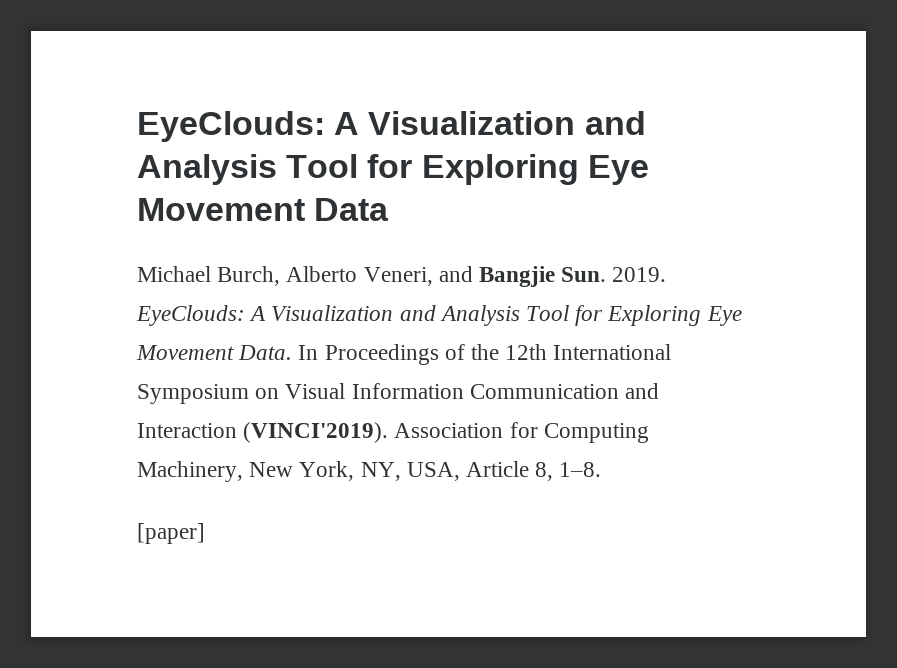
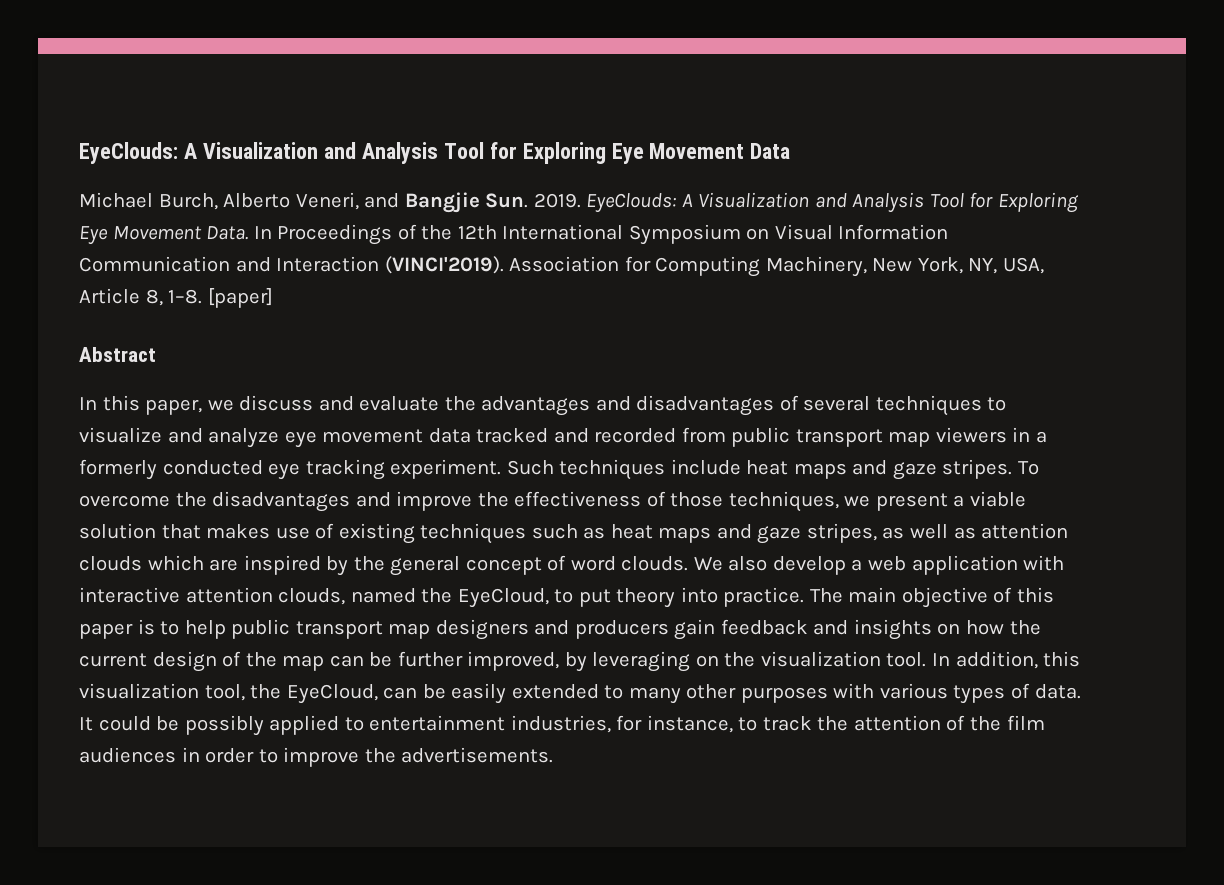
- Association for Computing Machinery, New York, NY, USA, Article 8, 1–8.
- [paper]
+ Association for Computing Machinery, New York, NY, USA, Article 8, 1–8. [paper]
+ Abstract
+ In this paper, we discuss and evaluate the advantages and disadvantages of several techniques to visualize and analyze eye movement data tracked and recorded from public transport map viewers in a formerly conducted eye tracking experiment. Such techniques include heat maps and gaze stripes. To overcome the disadvantages and improve the effectiveness of those techniques, we present a viable solution that makes use of existing techniques such as heat maps and gaze stripes, as well as attention clouds which are inspired by the general concept of word clouds. We also develop a web application with interactive attention clouds, named the EyeCloud, to put theory into practice. The main objective of this paper is to help public transport map designers and producers gain feedback and insights on how the current design of the map can be further improved, by leveraging on the visualization tool. In addition, this visualization tool, the EyeCloud, can be easily extended to many other purposes with various types of data. It could be possibly applied to entertainment industries, for instance, to track the attention of the film audiences in order to improve the advertisements.

